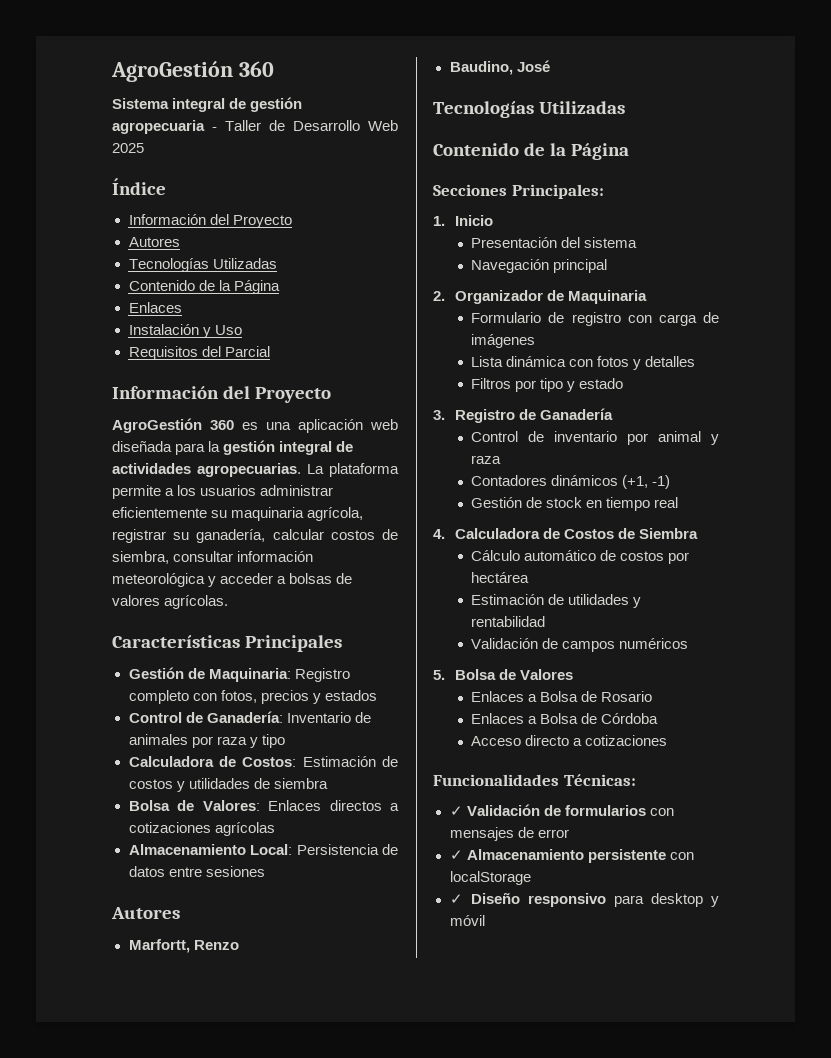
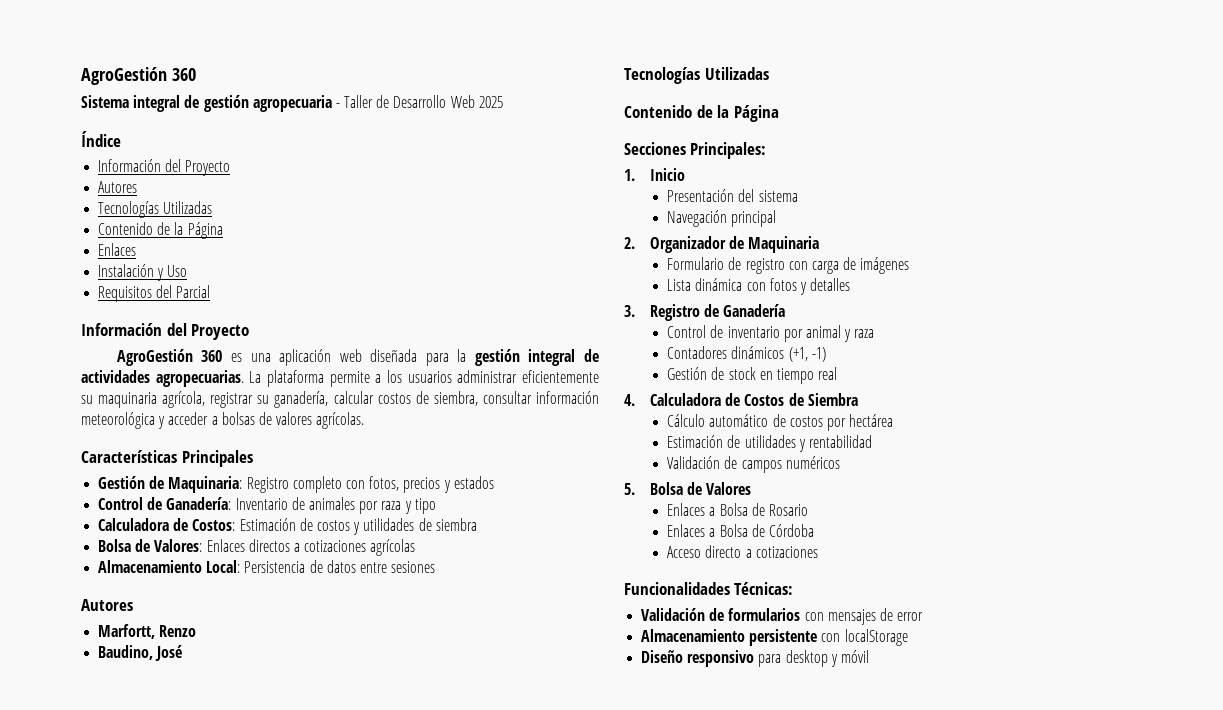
- Filtros por tipo y estado
- ✓ Validación de formularios con mensajes de error
+ Validación de formularios con mensajes de error
- ✓ Almacenamiento persistente con localStorage
+ Almacenamiento persistente con localStorage
- ✓ Diseño responsivo para desktop y móvil
+ Diseño responsivo para desktop y móvil

